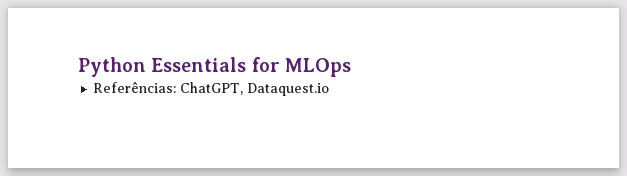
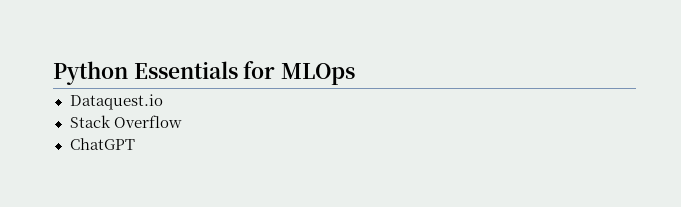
- Referências: ChatGPT, Dataquest.io
+ Dataquest.io
+ Stack Overflow
+ ChatGPT

